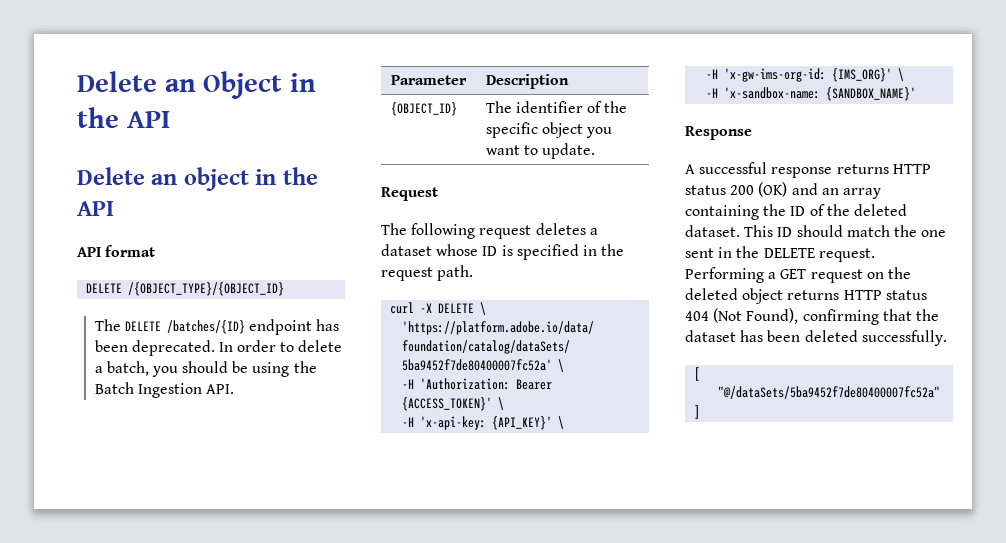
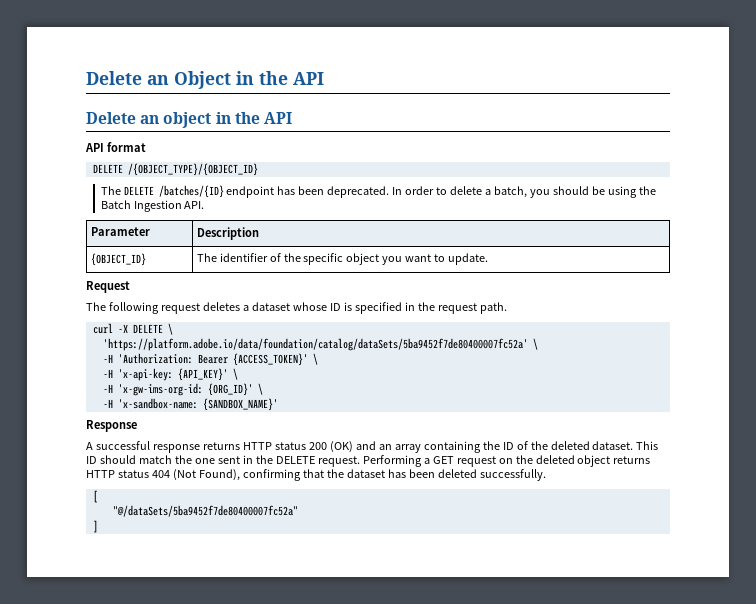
- -H 'x-gw-ims-org-id: {IMS_ORG}' \
+ -H 'x-gw-ims-org-id: {ORG_ID}' \

